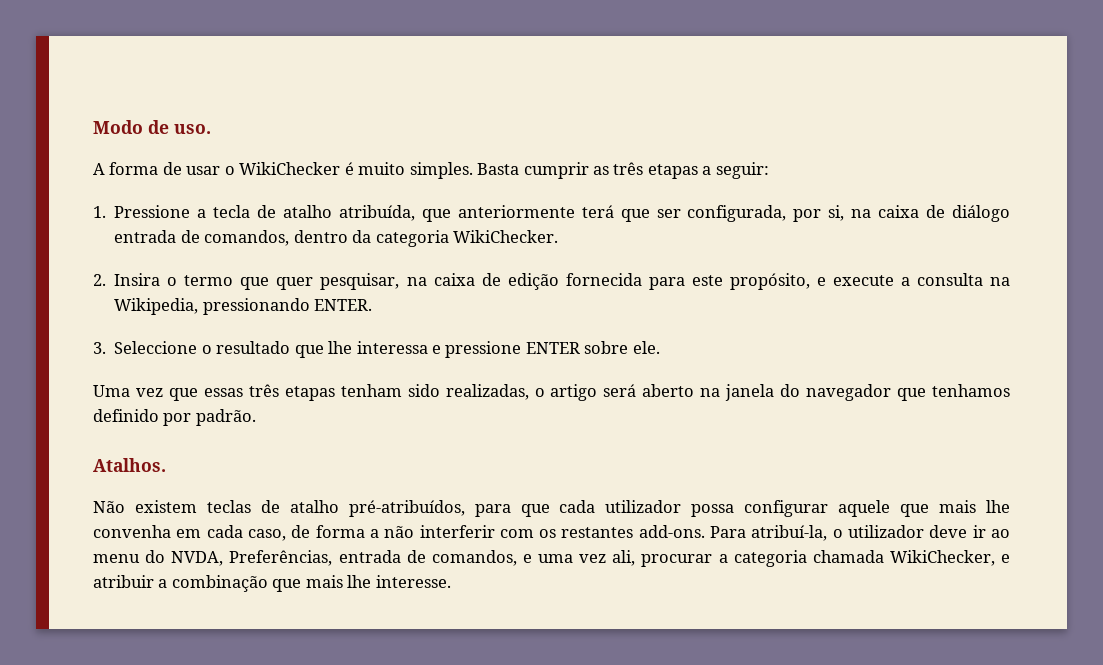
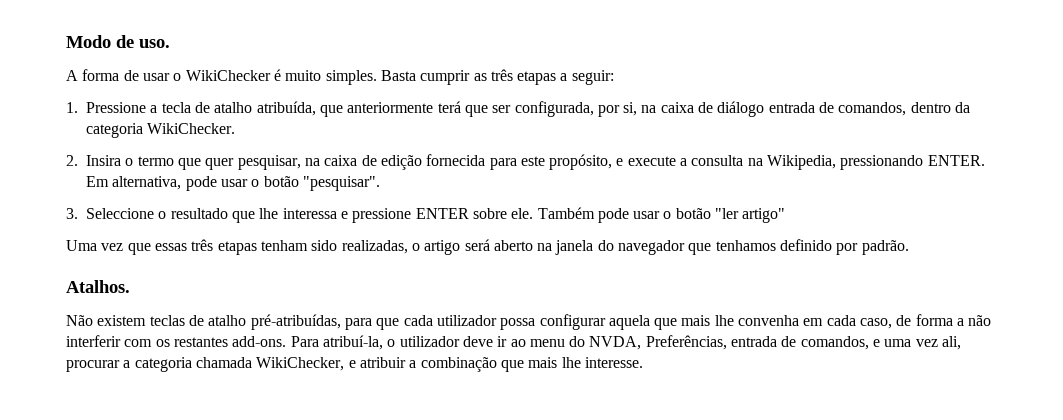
+ Em alternativa, pode usar o botão "pesquisar".
+ Também pode usar o botão "ler artigo"
- Não existem teclas de atalho pré-atribuídos, para que cada utilizador possa configurar aquele que mais lhe convenha em cada caso, de forma a não interferir com os restantes add-ons.
+ Não existem teclas de atalho pré-atribuídas, para que cada utilizador possa configurar aquela que mais lhe convenha em cada caso, de forma a não interferir com os restantes add-ons.

